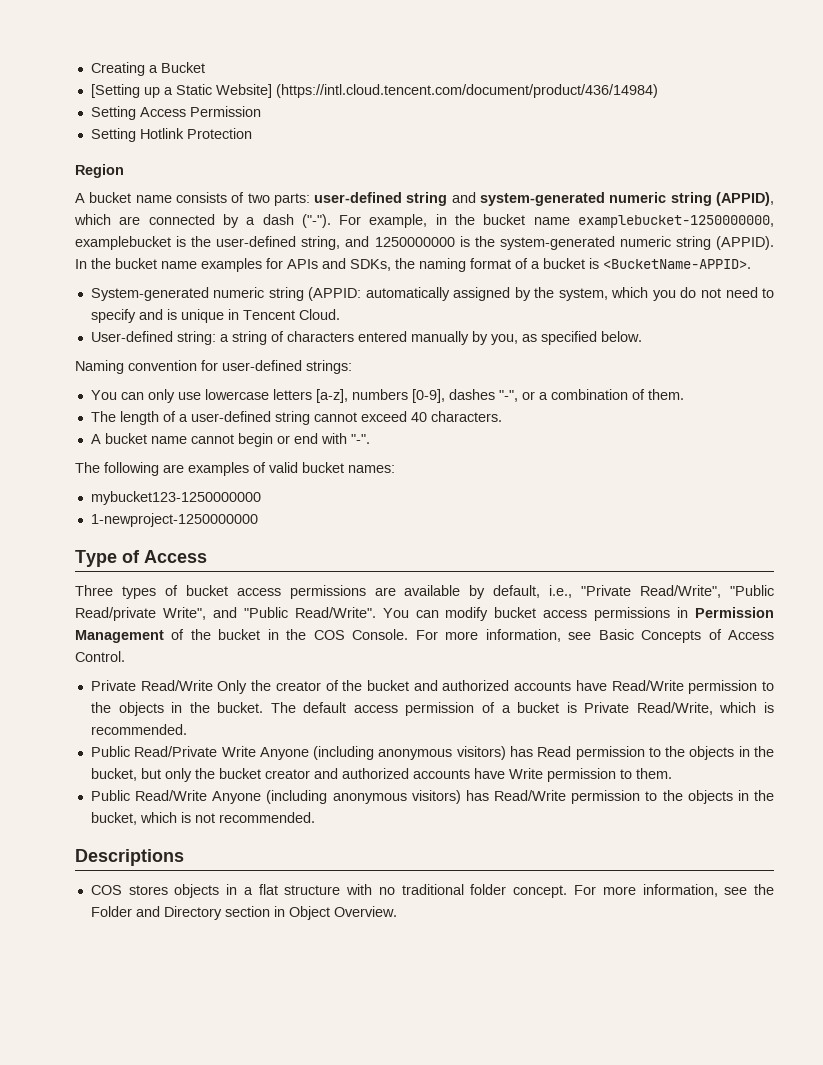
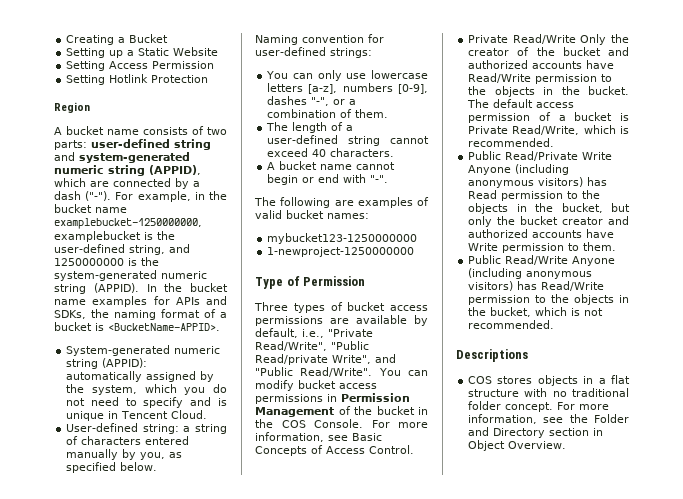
- [Setting up a Static Website] (https://intl.cloud.tencent.com/document/product/436/14984)
+ Setting up a Static Website
- System-generated numeric string (APPID: automatically assigned by the system, which you do not need to specify and is unique in Tencent Cloud.
+ System-generated numeric string (APPID): automatically assigned by the system, which you do not need to specify and is unique in Tencent Cloud.
- Type of Access
+ Type of Permission

